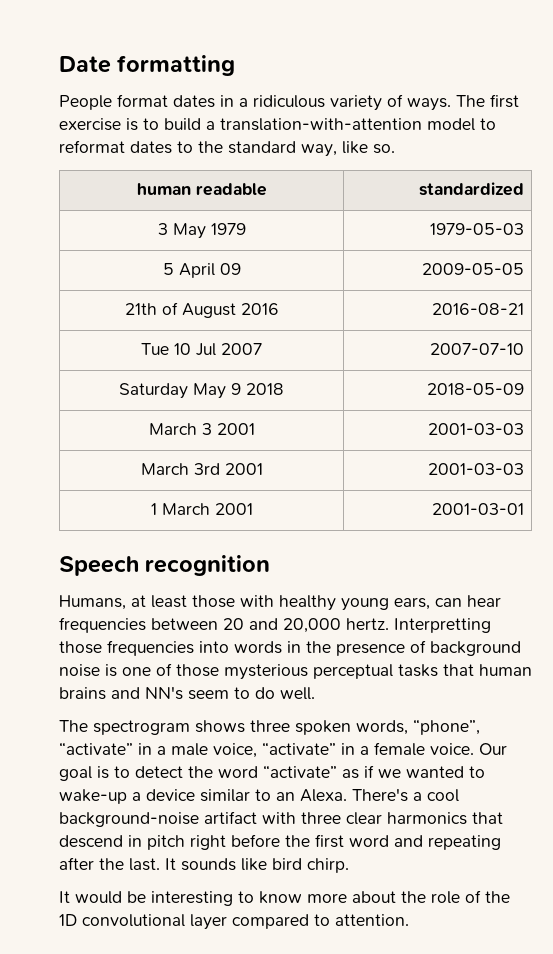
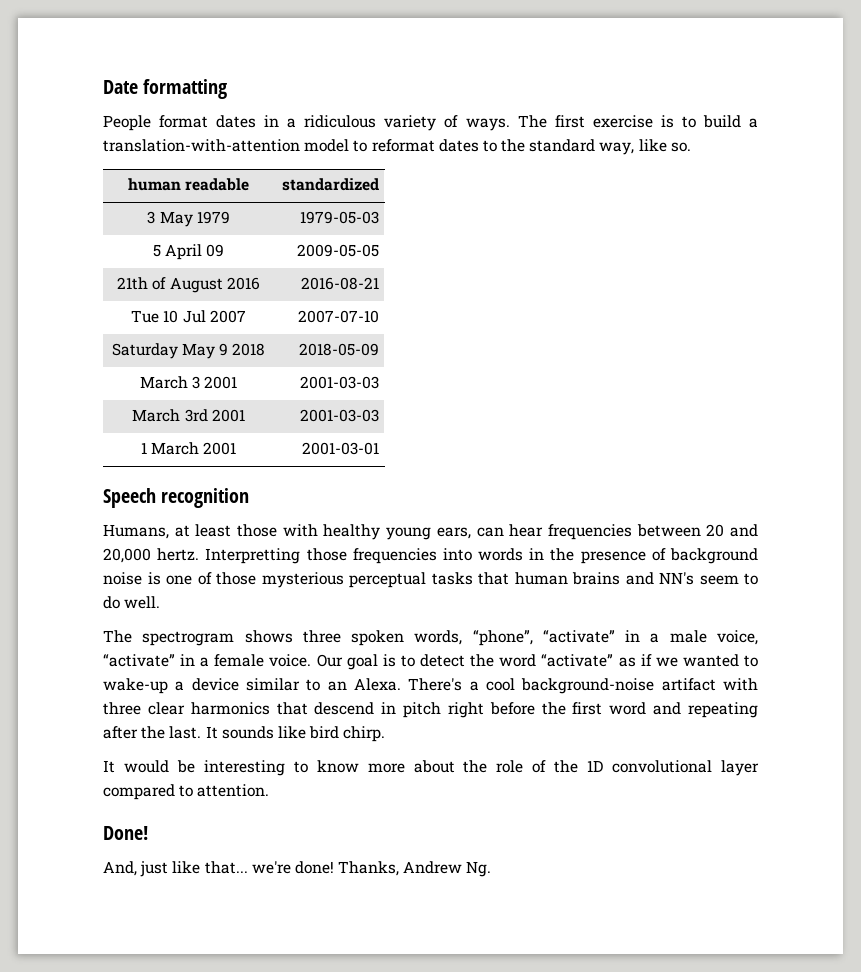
+ Done!
+ And, just like that... we're done! Thanks, Andrew Ng.

